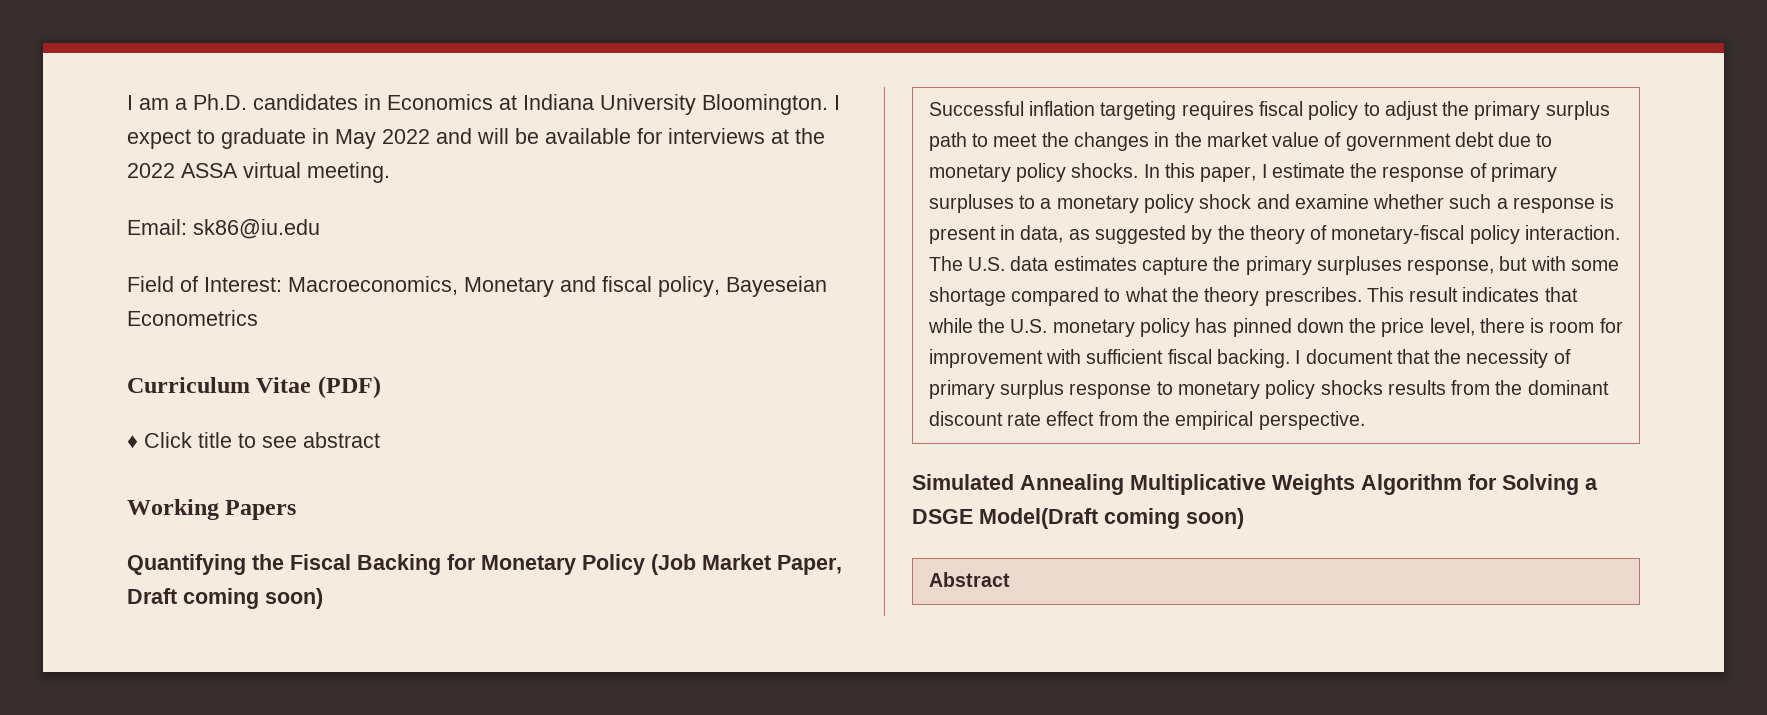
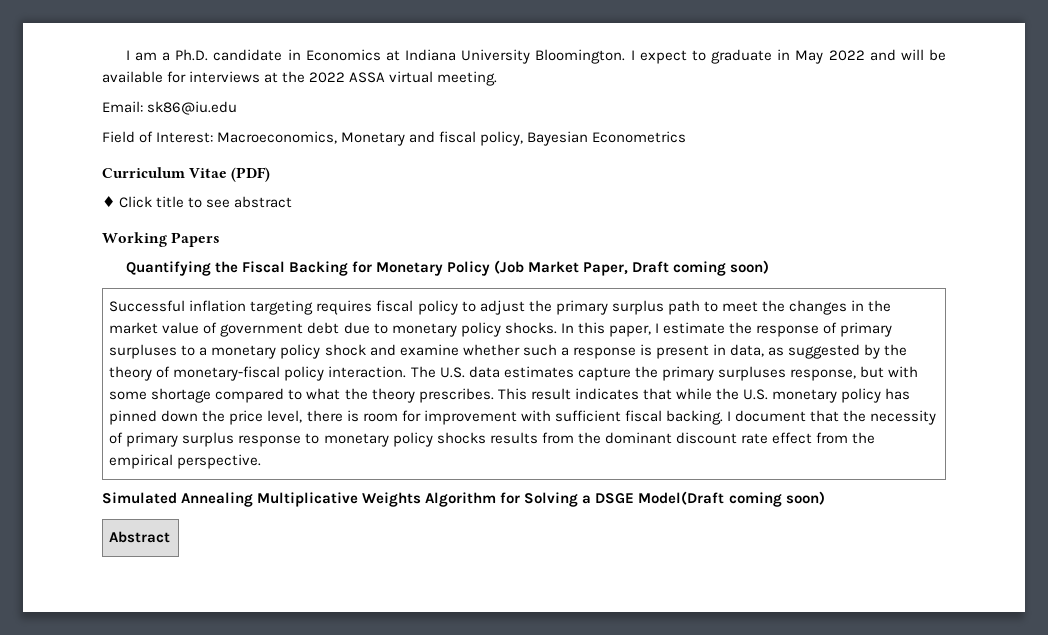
- I am a Ph.D. candidates in Economics at Indiana University Bloomington.
+ I am a Ph.D. candidate in Economics at Indiana University Bloomington.
- Field of Interest: Macroeconomics, Monetary and fiscal policy, Bayeseian Econometrics
+ Field of Interest: Macroeconomics, Monetary and fiscal policy, Bayesian Econometrics

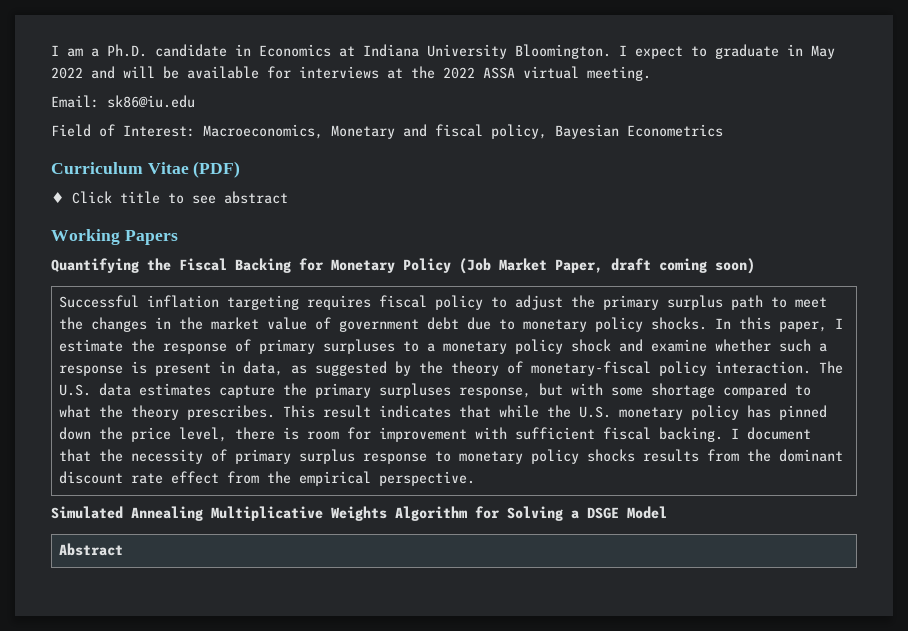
- Quantifying the Fiscal Backing for Monetary Policy (Job Market Paper, Draft coming soon)
+ Quantifying the Fiscal Backing for Monetary Policy (Job Market Paper, draft coming soon)
- Simulated Annealing Multiplicative Weights Algorithm for Solving a DSGE Model(Draft coming soon)
+ Simulated Annealing Multiplicative Weights Algorithm for Solving a DSGE Model

